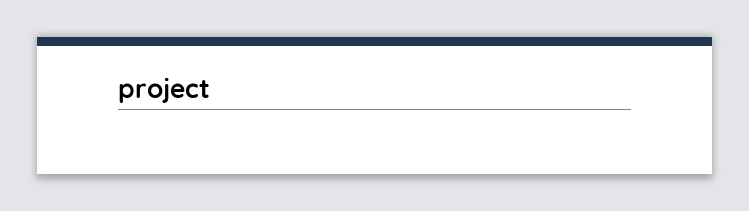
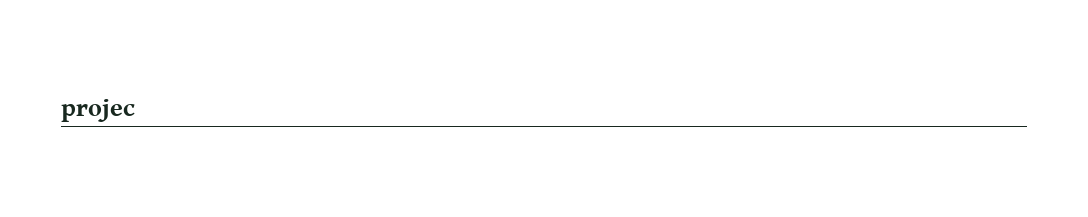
- project
+ projec

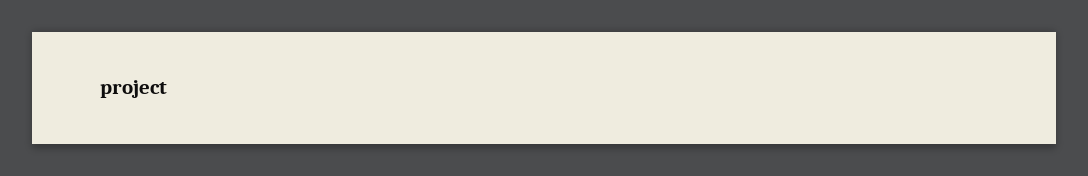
- projec
+ project

